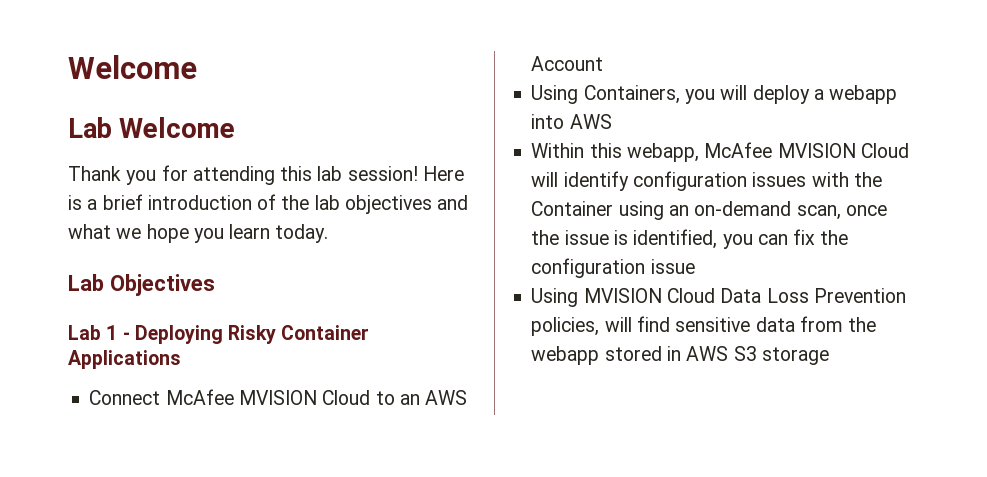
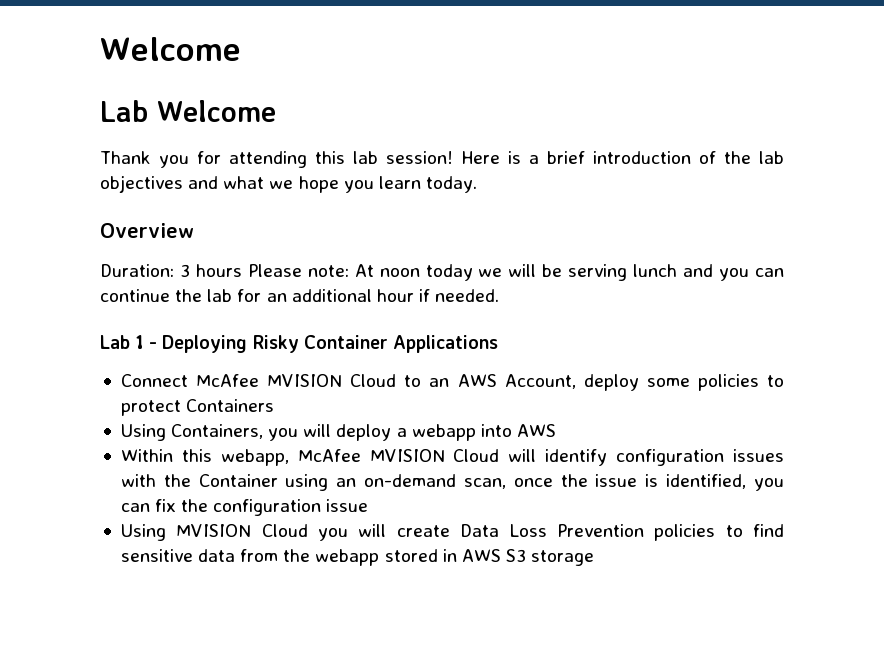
- Lab Objectives
+ Overview
+ Duration: 3 hours Please note: At noon today we will be serving lunch and you can continue the lab for an additional hour if needed.
- Connect McAfee MVISION Cloud to an AWS Account
+ Connect McAfee MVISION Cloud to an AWS Account, deploy some policies to protect Containers
- Using MVISION Cloud Data Loss Prevention policies, will find sensitive data from the webapp stored in AWS S3 storage
+ Using MVISION Cloud you will create Data Loss Prevention policies to find sensitive data from the webapp stored in AWS S3 storage

